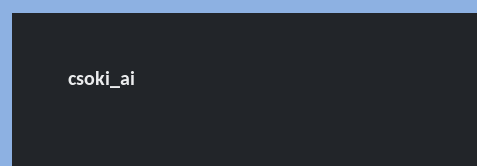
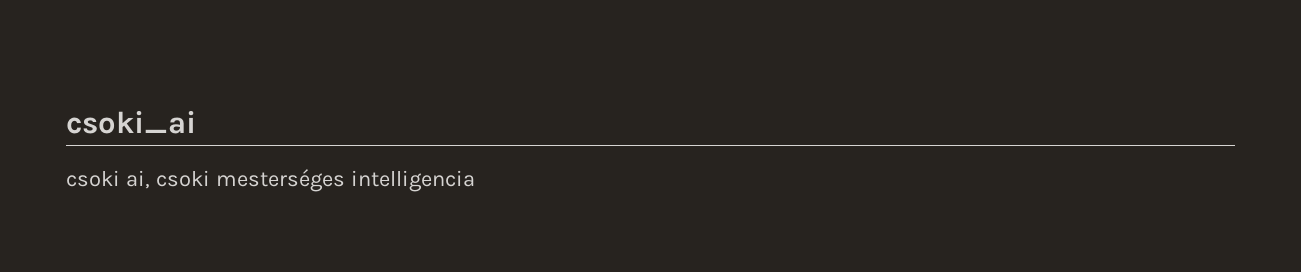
+ csoki ai, csoki mesterséges intelligencia

